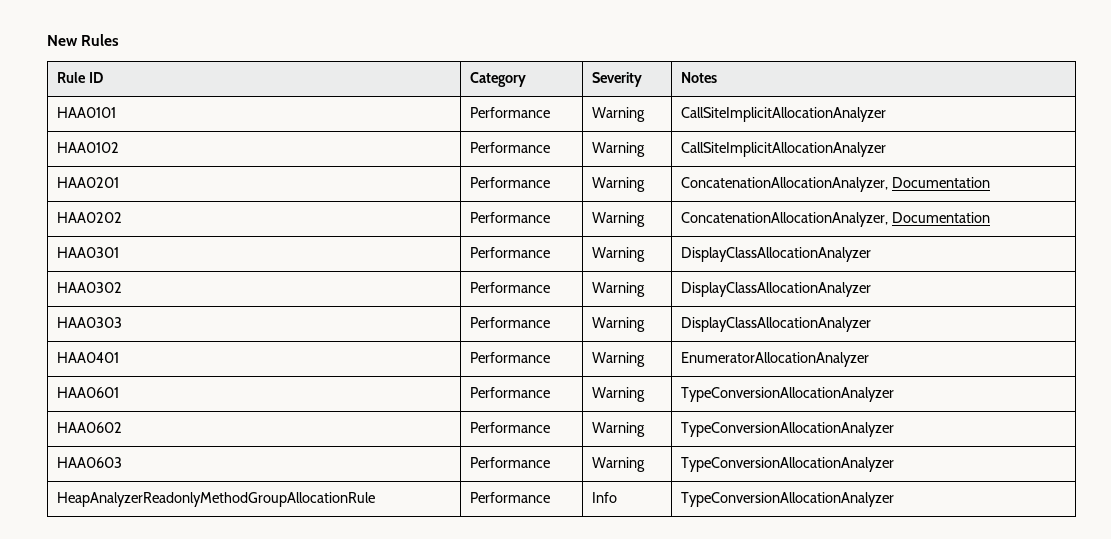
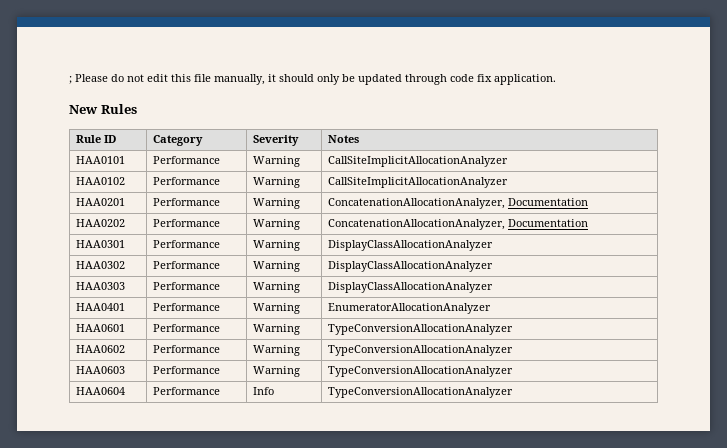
+ ; Please do not edit this file manually, it should only be updated through code fix application.
- HeapAnalyzerReadonlyMethodGroupAllocationRule | Performance | Info | TypeConversionAllocationAnalyzer
+ HAA0604 | Performance | Info | TypeConversionAllocationAnalyzer

